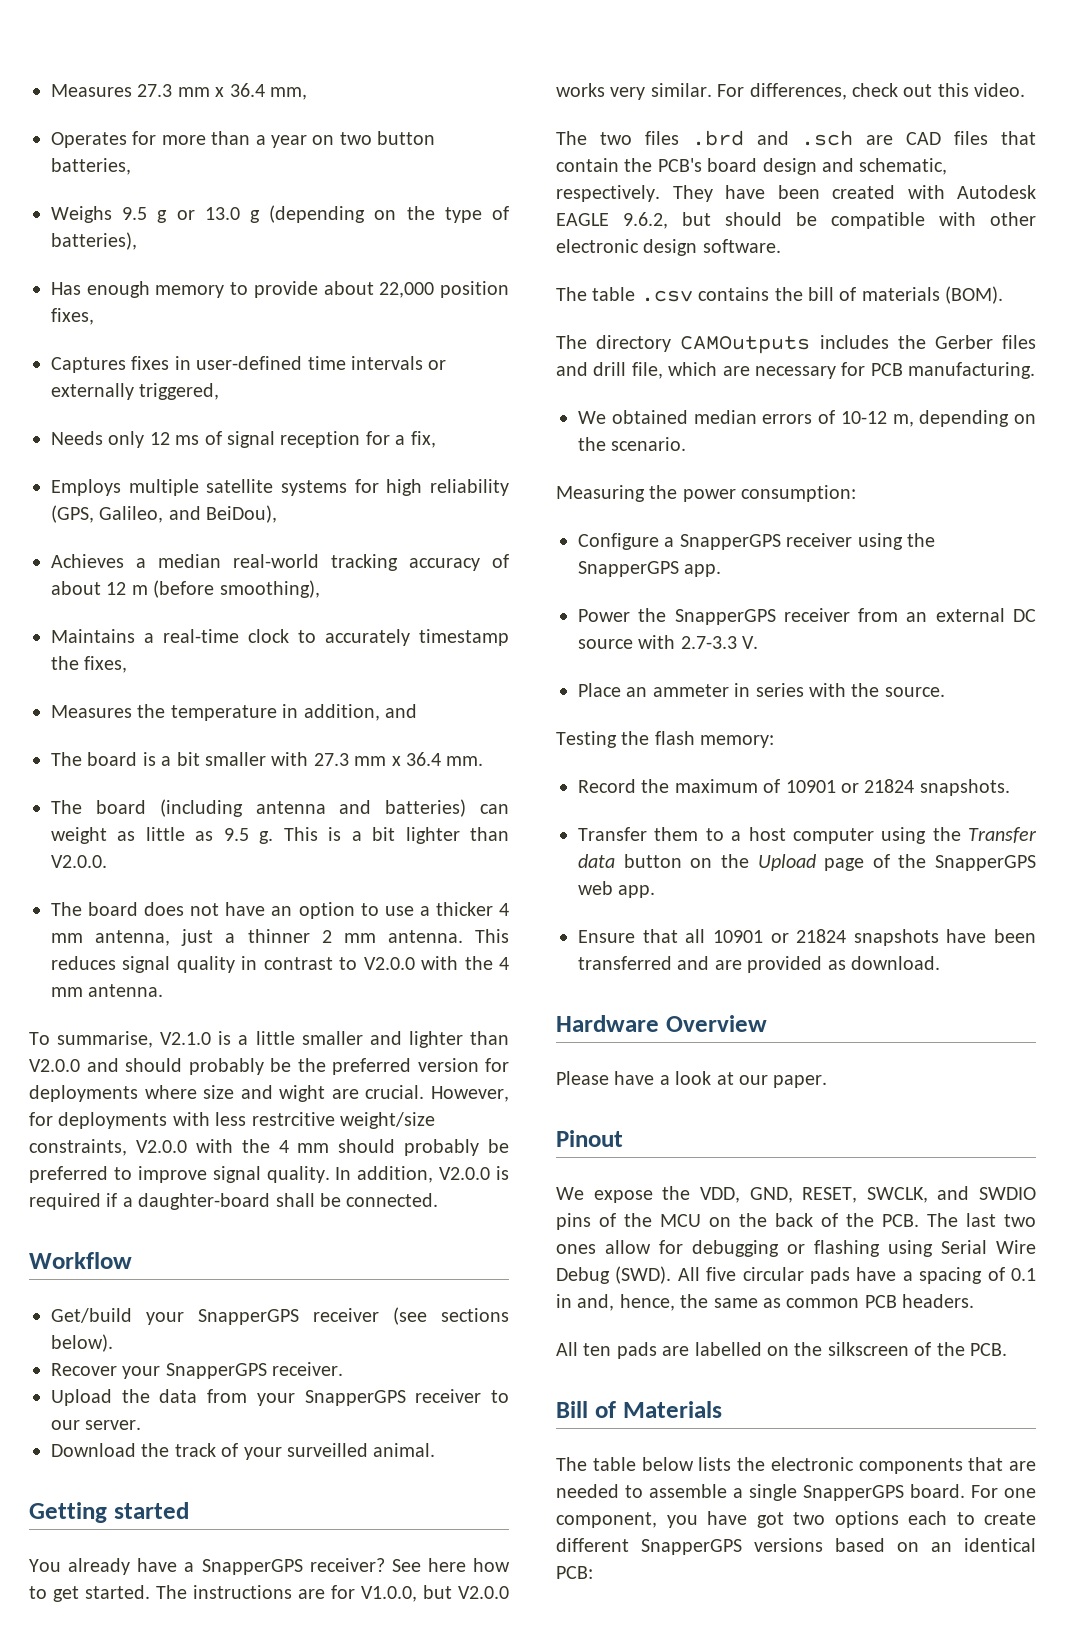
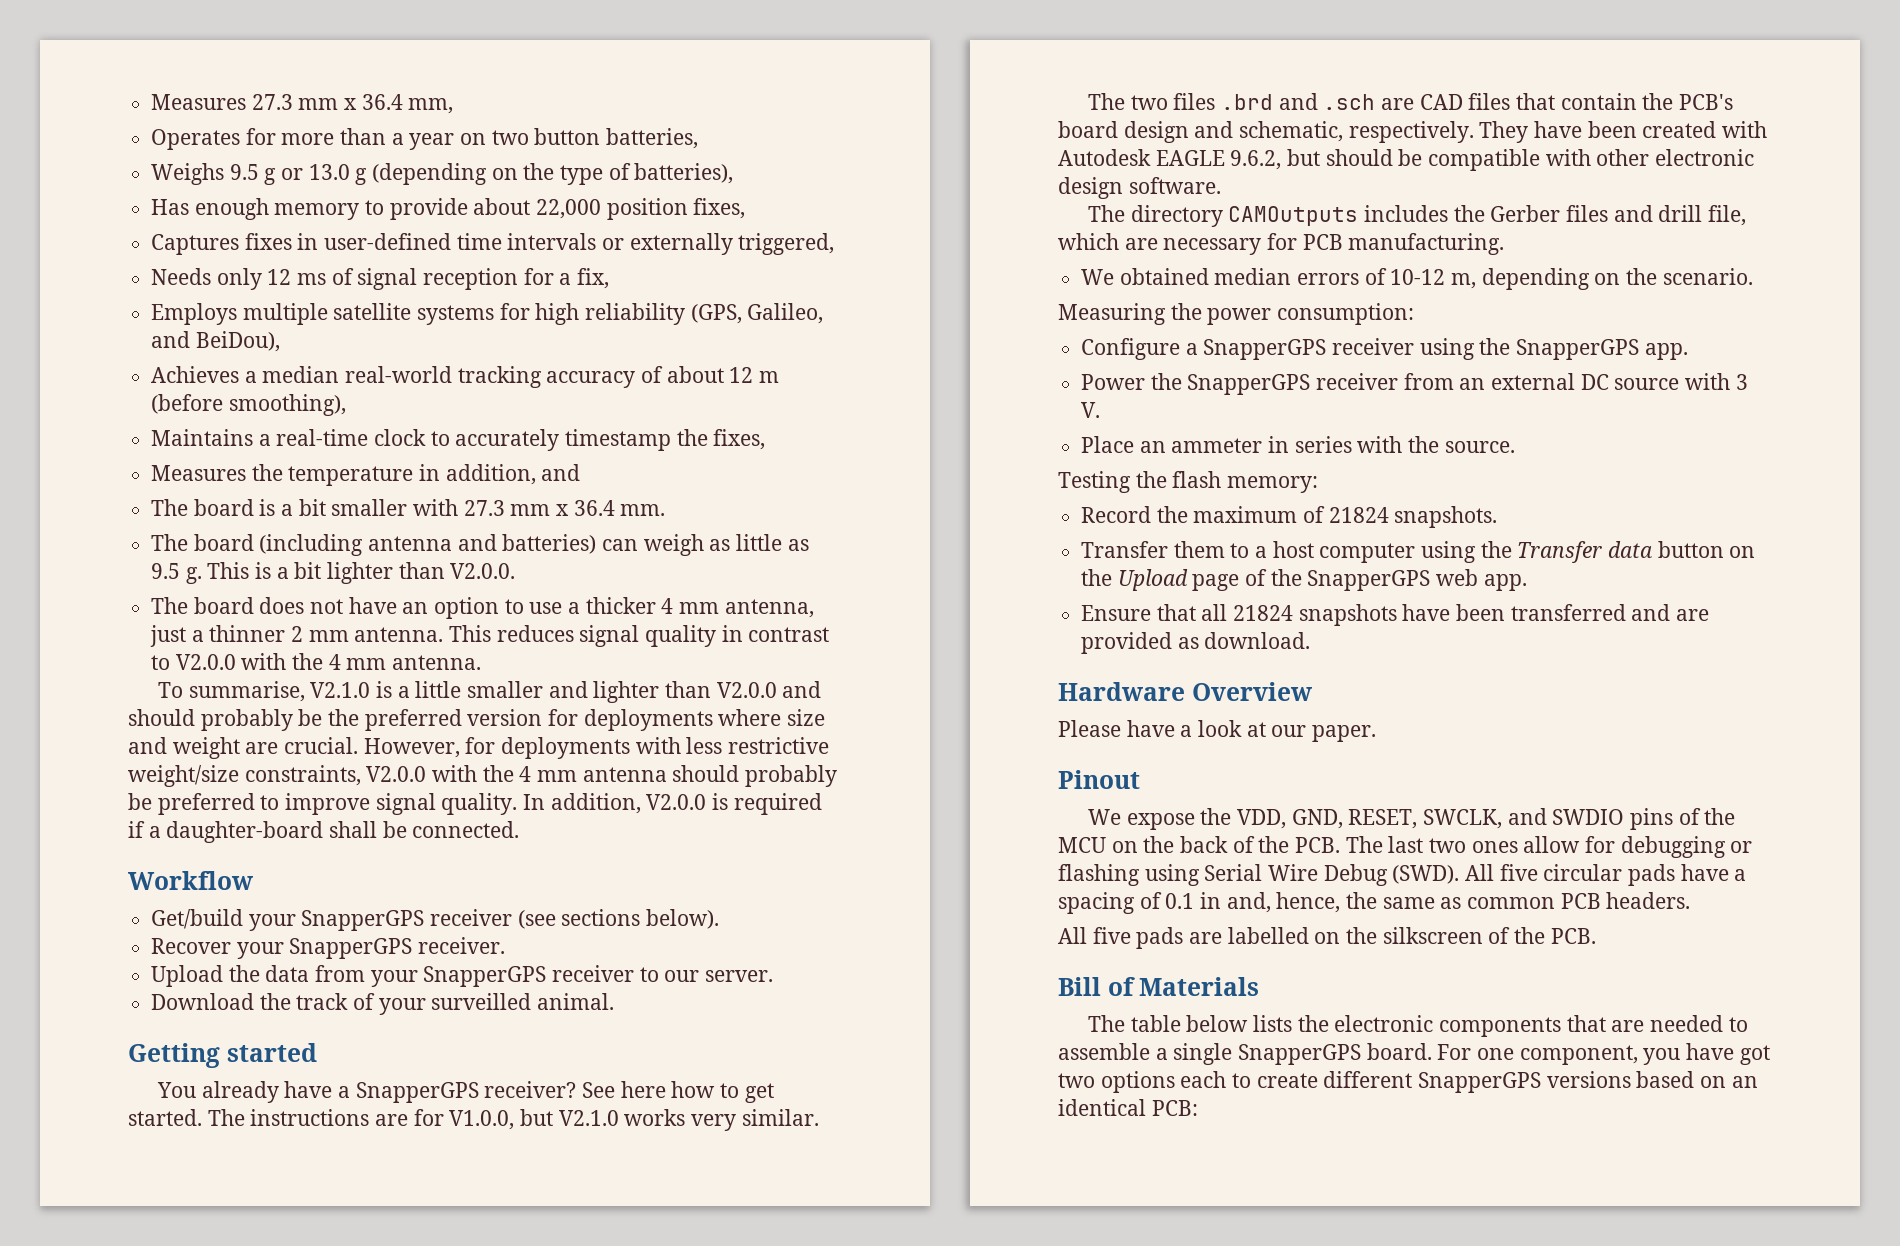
- The board (including antenna and batteries) can weight as little as 9.5 g.
+ The board (including antenna and batteries) can weigh as little as 9.5 g.
- To summarise, V2.1.0 is a little smaller and lighter than V2.0.0 and should probably be the preferred version for deployments where size and wight are crucial.
+ To summarise, V2.1.0 is a little smaller and lighter than V2.0.0 and should probably be the preferred version for deployments where size and weight are crucial.
- However, for deployments with less restrcitive weight/size constraints, V2.0.0 with the 4 mm should probably be preferred to improve signal quality.
+ However, for deployments with less restrictive weight/size constraints, V2.0.0 with the 4 mm antenna should probably be preferred to improve signal quality.
- The instructions are for V1.0.0, but V2.0.0 works very similar. For differences, check out this video.
+ The instructions are for V1.0.0, but V2.1.0 works very similar.
- The table .csv contains the bill of materials (BOM).
- Power the SnapperGPS receiver from an external DC source with 2.7-3.3 V.
+ Power the SnapperGPS receiver from an external DC source with 3 V.
- Record the maximum of 10901 or 21824 snapshots.
+ Record the maximum of 21824 snapshots.
- Ensure that all 10901 or 21824 snapshots have been transferred and are provided as download.
+ Ensure that all 21824 snapshots have been transferred and are provided as download.
- All ten pads are labelled on the silkscreen of the PCB.
+ All five pads are labelled on the silkscreen of the PCB.

